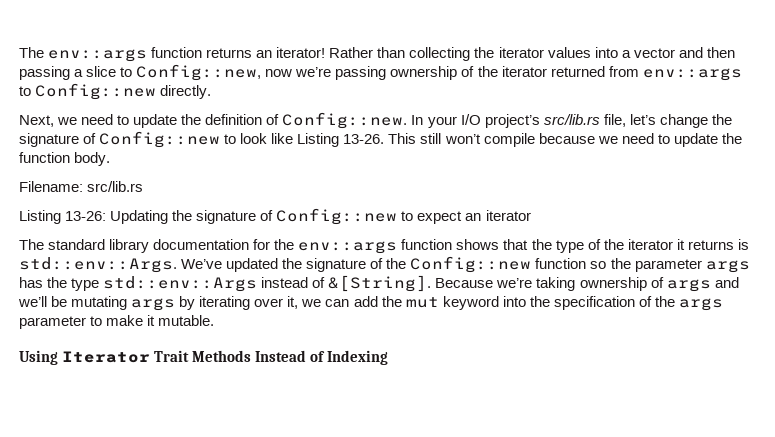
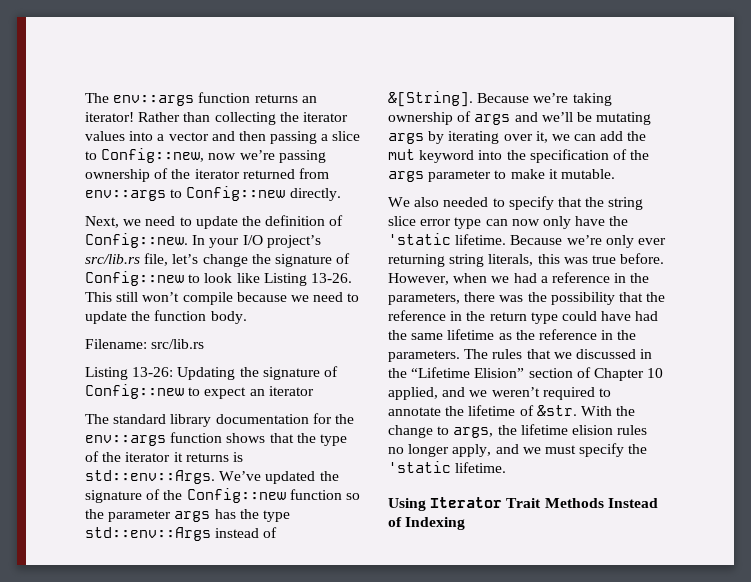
+ We also needed to specify that the string slice error type can now only have the 'static lifetime. Because we’re only ever returning string literals, this was true before. However, when we had a reference in the parameters, there was the possibility that the reference in the return type could have had the same lifetime as the reference in the parameters. The rules that we discussed in the “Lifetime Elision” section of Chapter 10 applied, and we weren’t required to annotate the lifetime of &str. With the change to args, the lifetime elision rules no longer apply, and we must specify the 'static lifetime.

